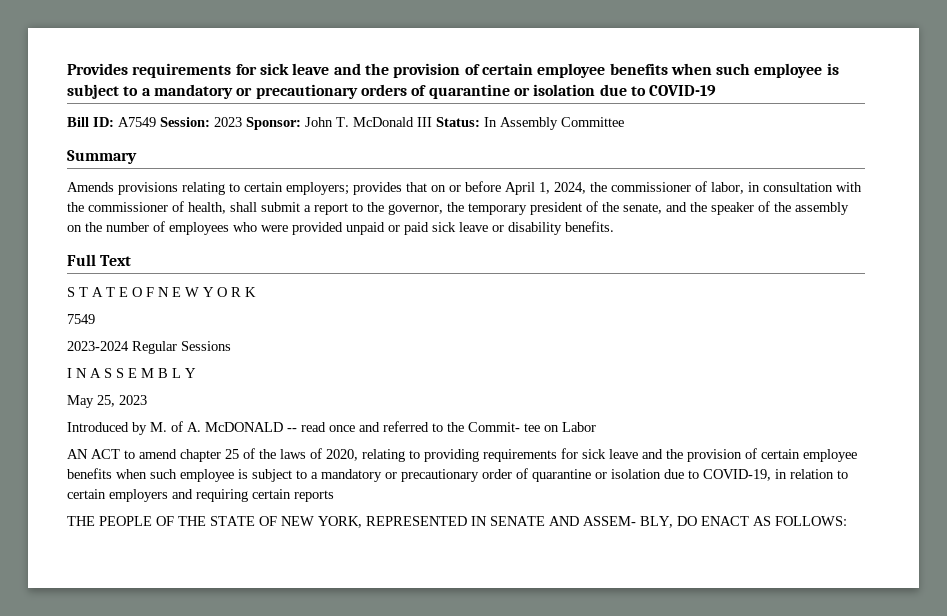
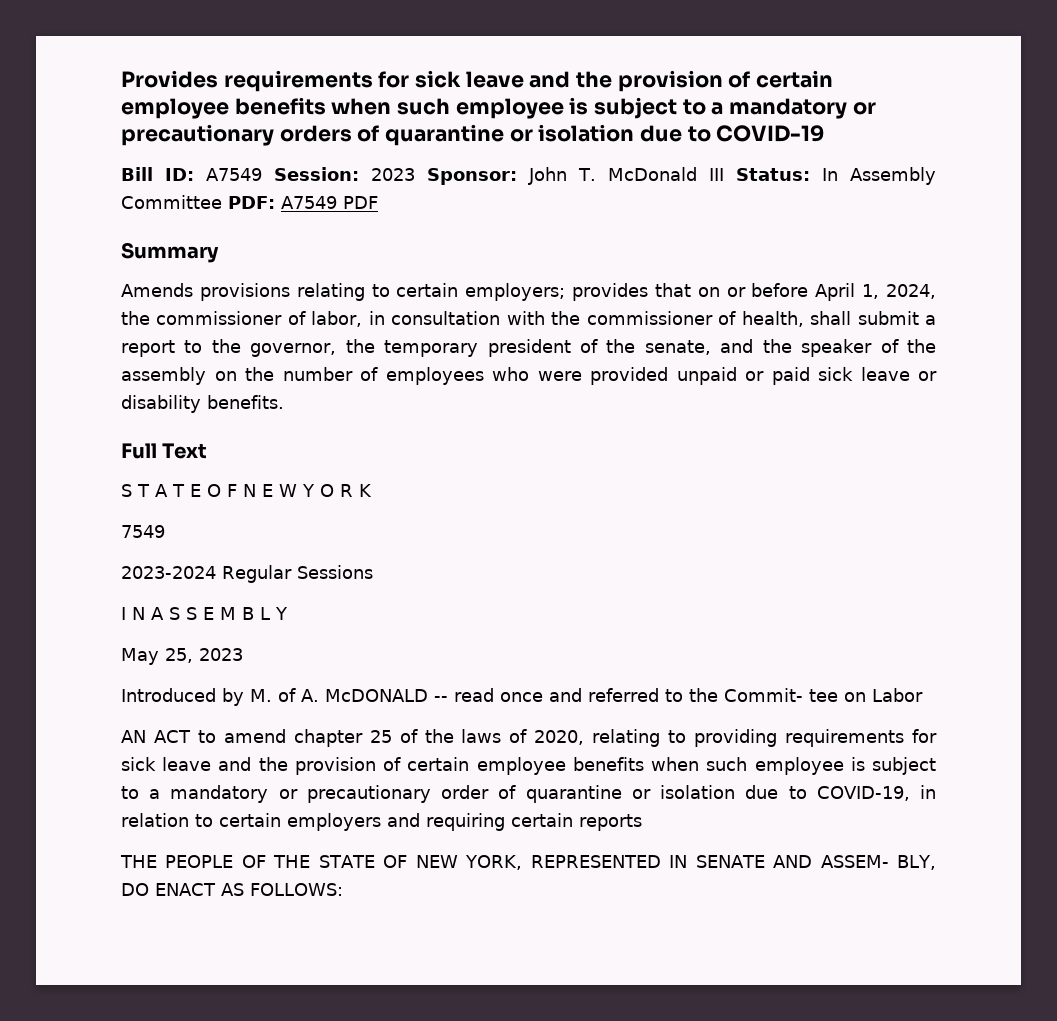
- Bill ID: A7549 Session: 2023 Sponsor: John T. McDonald III Status: In Assembly Committee
+ Bill ID: A7549 Session: 2023 Sponsor: John T. McDonald III Status: In Assembly Committee PDF: A7549 PDF

